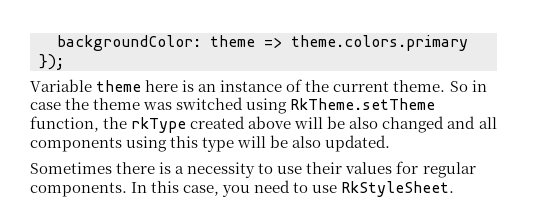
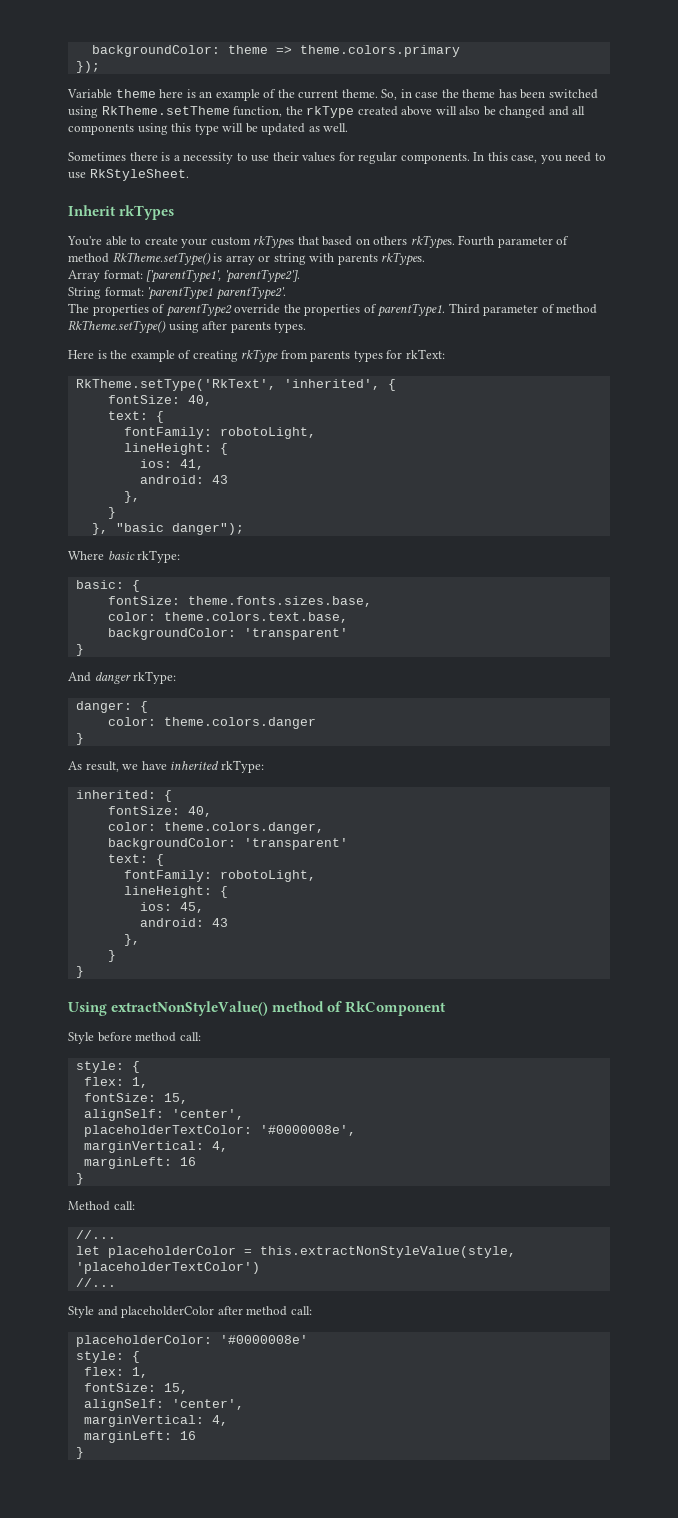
- Variable theme here is an instance of the current theme.
+ Variable theme here is an example of the current theme.
- So in case the theme was switched using RkTheme.setTheme function, the rkType created above will be also changed and all components using this type will be also updated.
+ So, in case the theme has been switched using RkTheme.setTheme function, the rkType created above will also be changed and all components using this type will be updated as well.
+ Inherit rkTypes
+ You're able to create your custom rkTypes that based on others rkTypes. Fourth parameter of method RkTheme.setType() is array or string with parents rkTypes.
+ Array format: ['parentType1', 'parentType2'].
+ String format: 'parentType1 parentType2'.
+ The properties of parentType2 override the properties of parentType1. Third parameter of method RkTheme.setType() using after parents types.
+ Here is the example of creating rkType from parents types for rkText:
+ RkTheme.setType('RkText', 'inherited', {
+ fontSize: 40,
+ text: {
+ fontFamily: robotoLight,
+ lineHeight: {
+ ios: 41,
+ android: 43
+ },
+ }
+ }, "basic danger");
+ Where basic rkType:
+ basic: {
+ fontSize: theme.fonts.sizes.base,
+ color: theme.colors.text.base,
+ backgroundColor: 'transparent'
+ }
+ And danger rkType:
+ danger: {
+ color: theme.colors.danger
+ }
+ As result, we have inherited rkType:
+ inherited: {
+ fontSize: 40,
+ color: theme.colors.danger,
+ backgroundColor: 'transparent'
+ text: {
+ fontFamily: robotoLight,
+ lineHeight: {
+ ios: 45,
+ android: 43
+ },
+ }
+ }
+ Using extractNonStyleValue() method of RkComponent
+ Style before method call:
+ style: {
+ flex: 1,
+ fontSize: 15,
+ alignSelf: 'center',
+ placeholderTextColor: '#0000008e',
+ marginVertical: 4,
+ marginLeft: 16
+ }
+ Method call:
+ //...
+ let placeholderColor = this.extractNonStyleValue(style, 'placeholderTextColor')
+ //...
+ Style and placeholderColor after method call:
+ placeholderColor: '#0000008e'
+ style: {
+ flex: 1,
+ fontSize: 15,
+ alignSelf: 'center',
+ marginVertical: 4,
+ marginLeft: 16
+ }

